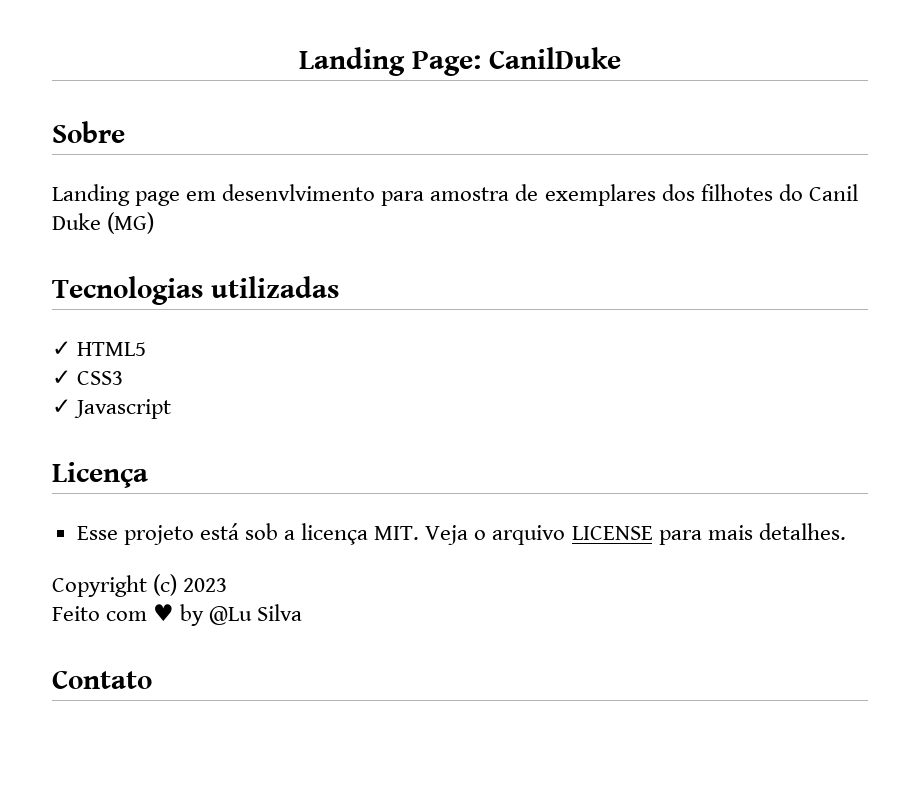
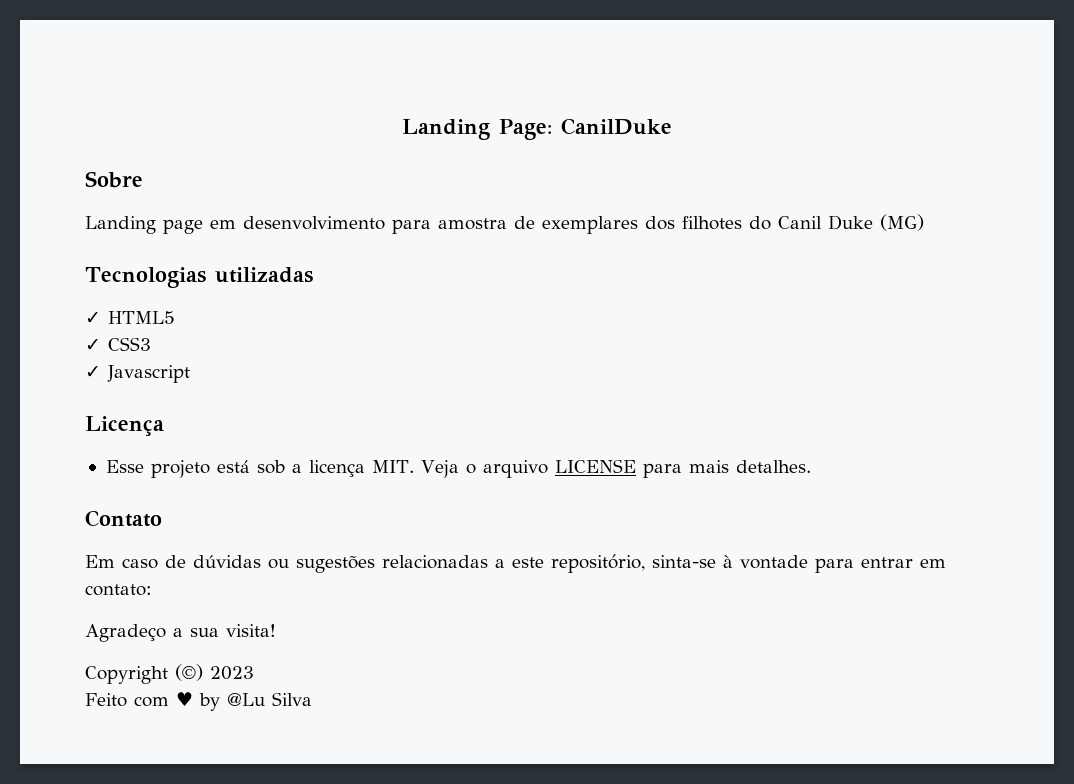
- Landing page em desenvlvimento para amostra de exemplares dos filhotes do Canil Duke (MG)
+ Landing page em desenvolvimento para amostra de exemplares dos filhotes do Canil Duke (MG)
+ Contato
+ Em caso de dúvidas ou sugestões relacionadas a este repositório, sinta-se à vontade para entrar em contato:
+ Agradeço a sua visita!
- Copyright (c) 2023
+ Copyright (©) 2023
- Contato

